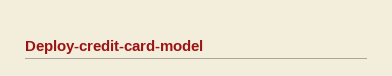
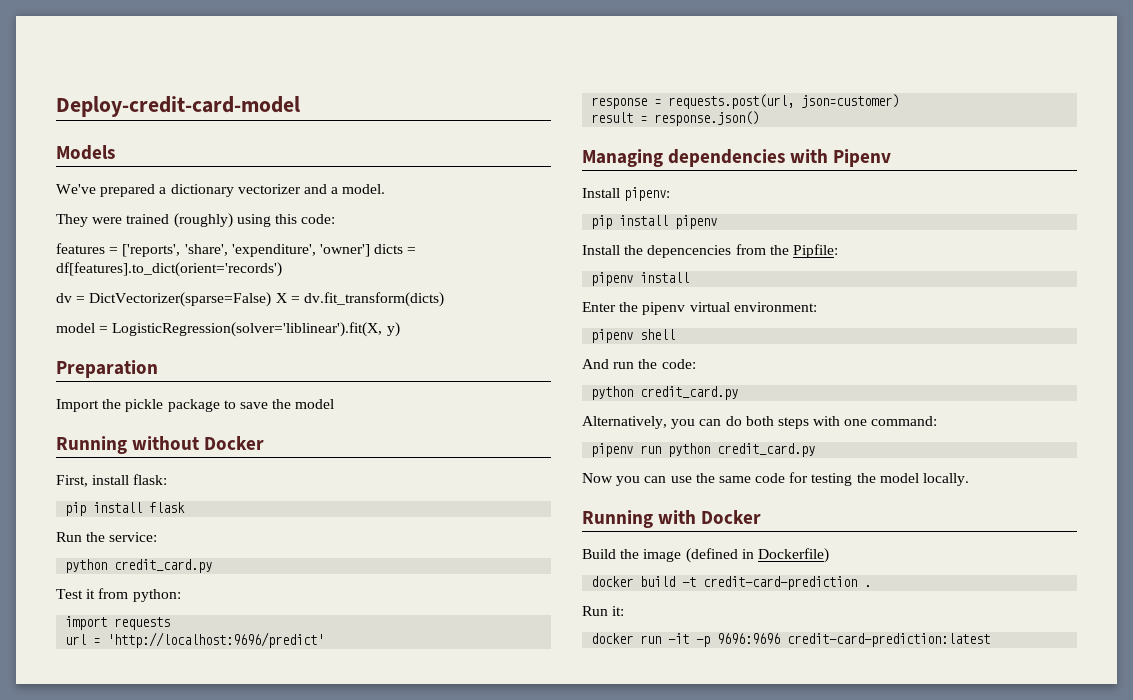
+ Models
+ We've prepared a dictionary vectorizer and a model.
+ They were trained (roughly) using this code:
+ features = ['reports', 'share', 'expenditure', 'owner'] dicts = df[features].to_dict(orient='records')
+ dv = DictVectorizer(sparse=False) X = dv.fit_transform(dicts)
+ model = LogisticRegression(solver='liblinear').fit(X, y)
+ Preparation
+ Import the pickle package to save the model
+ Running without Docker
+ First, install flask:
+ pip install flask
+ Run the service:
+ python credit_card.py
+ Test it from python:
+ import requests
+ url = 'http://localhost:9696/predict'
+ response = requests.post(url, json=customer)
+ result = response.json()
+ Managing dependencies with Pipenv
+ Install pipenv:
+ pip install pipenv
+ Install the depencencies from the Pipfile:
+ pipenv install
+ Enter the pipenv virtual environment:
+ pipenv shell
+ And run the code:
+ python credit_card.py
+ Alternatively, you can do both steps with one command:
+ pipenv run python credit_card.py
+ Now you can use the same code for testing the model locally.
+ Running with Docker
+ Build the image (defined in Dockerfile)
+ docker build -t credit-card-prediction .
+ Run it:
+ docker run -it -p 9696:9696 credit-card-prediction:latest

